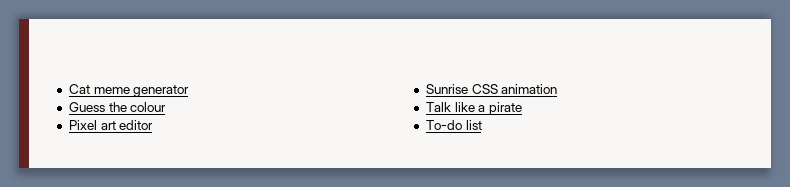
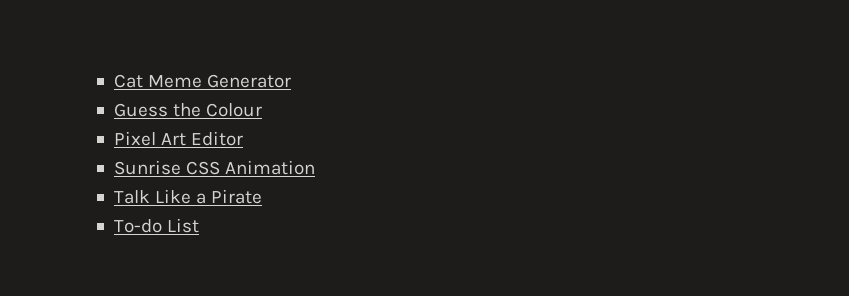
- Cat meme generator
+ Cat Meme Generator
- Guess the colour
+ Guess the Colour
- Pixel art editor
+ Pixel Art Editor
- Sunrise CSS animation
+ Sunrise CSS Animation
- Talk like a pirate
+ Talk Like a Pirate
- To-do list
+ To-do List

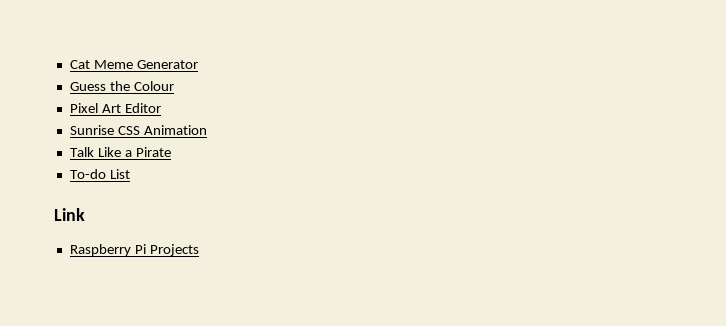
+ Link
+ Raspberry Pi Projects

